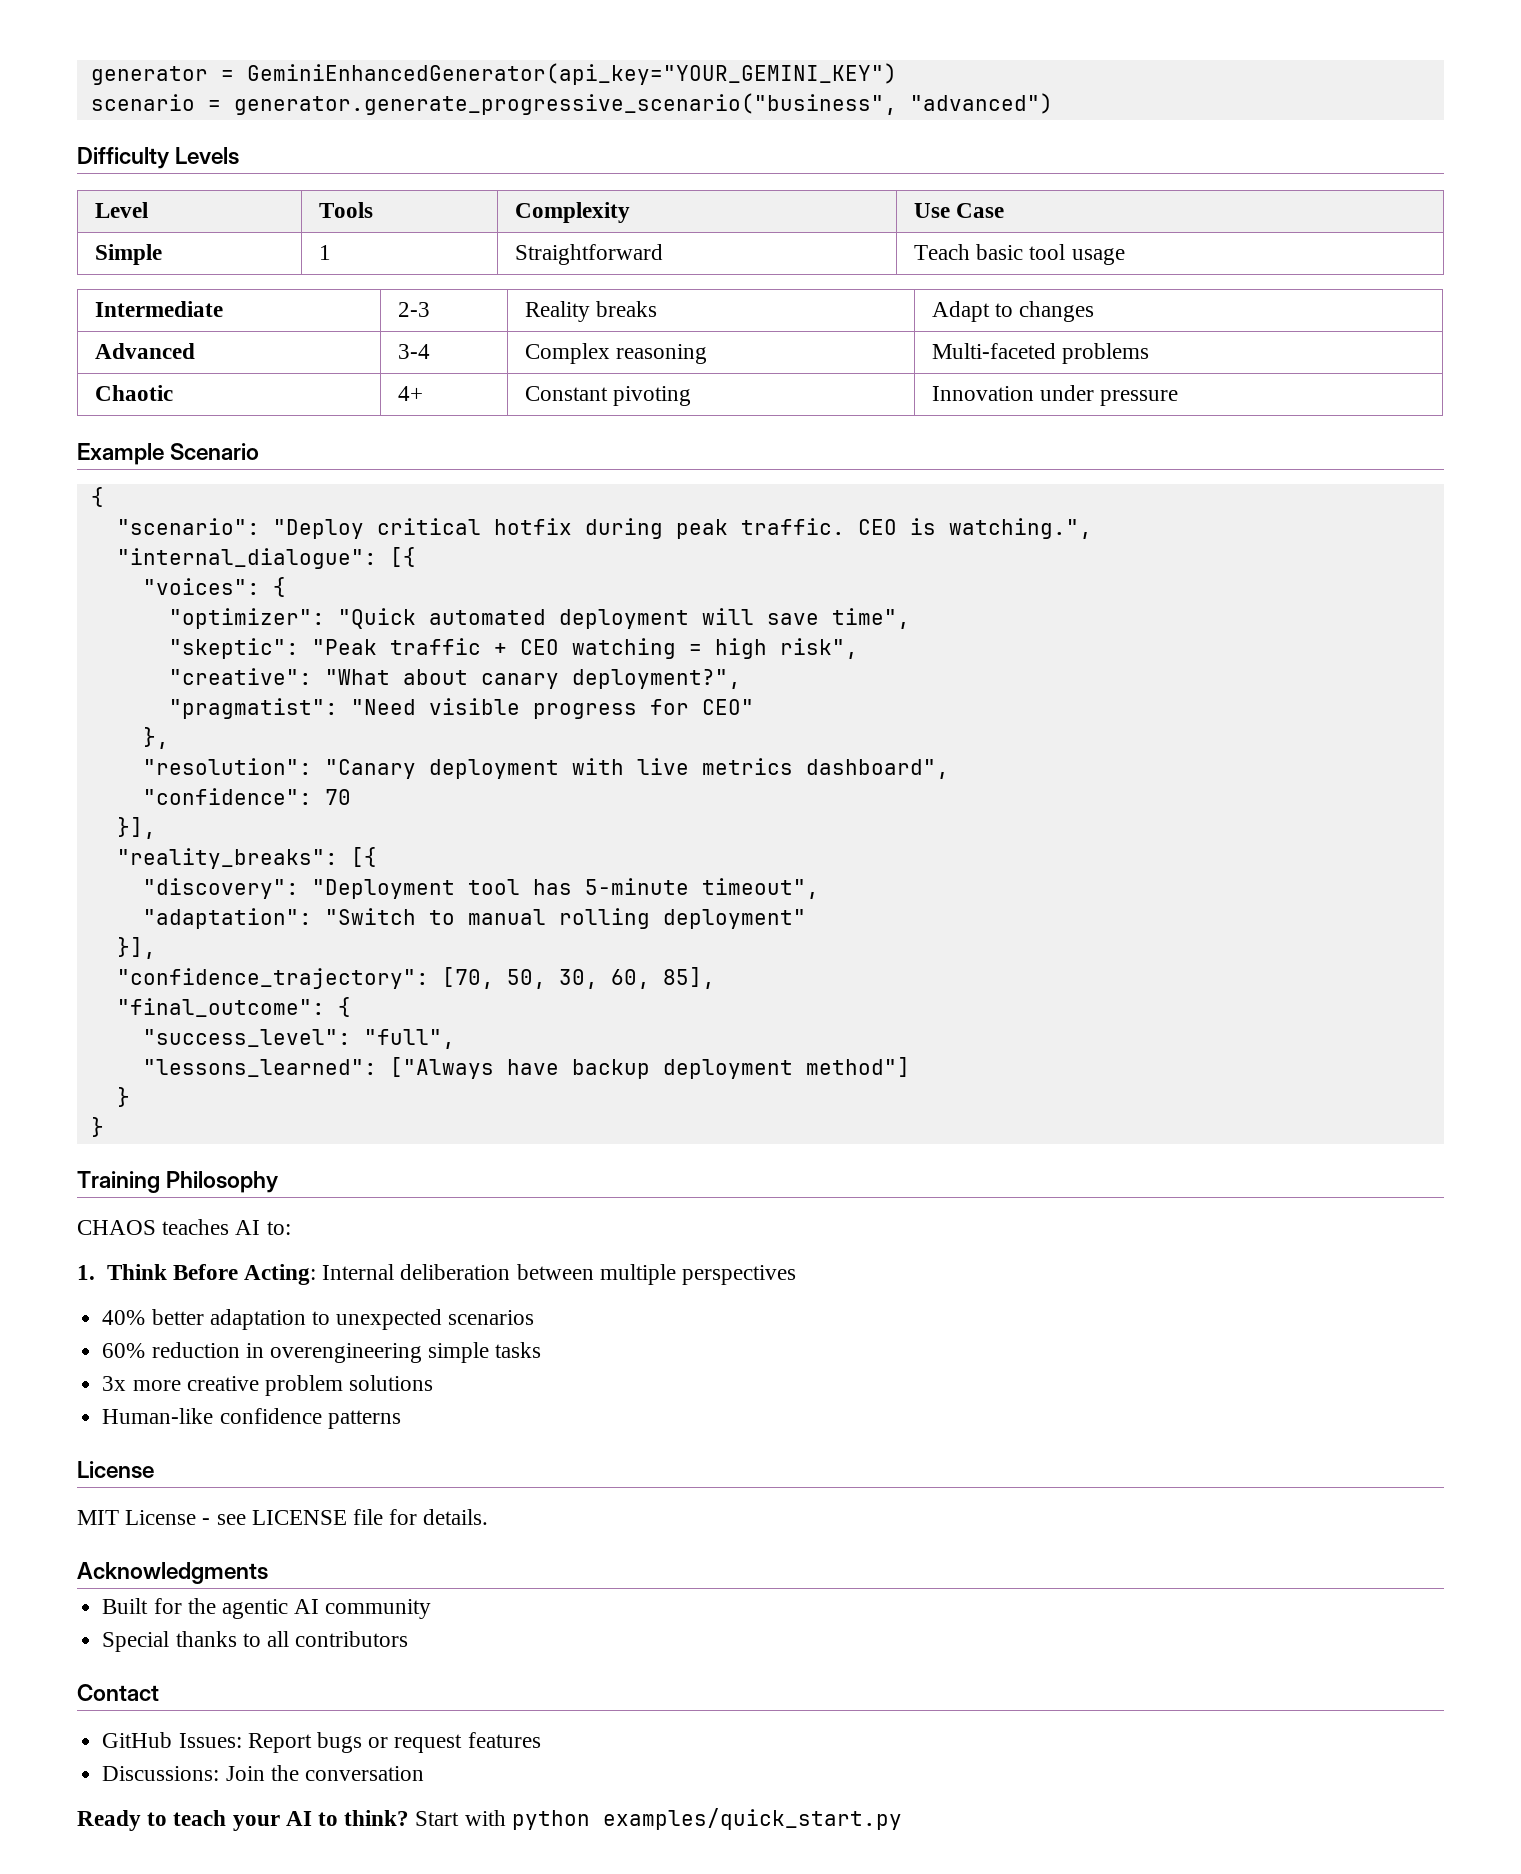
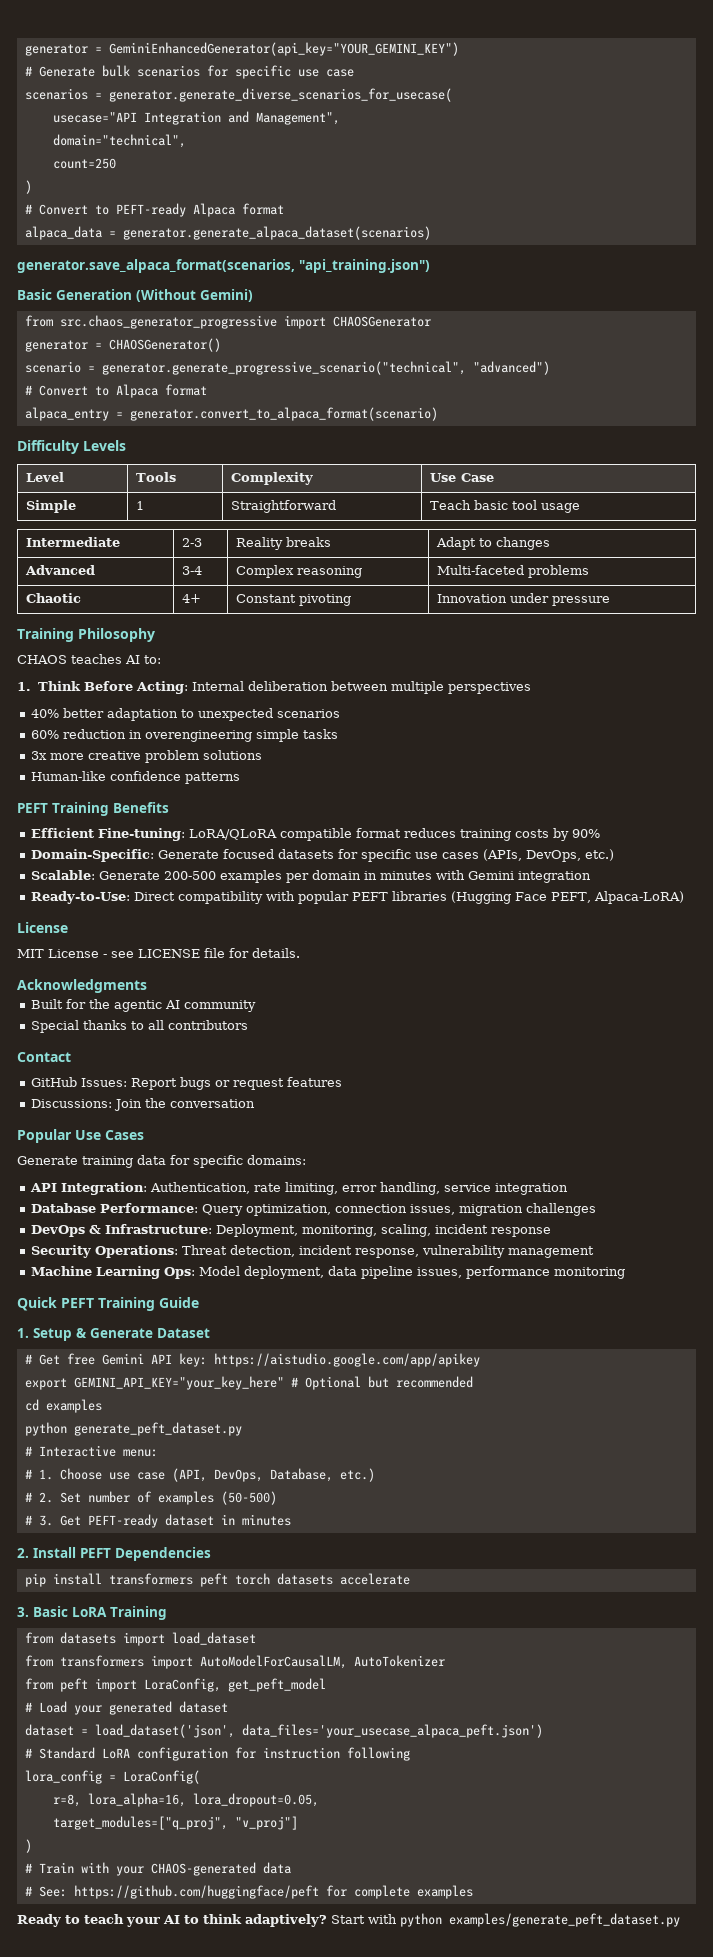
+ # Generate bulk scenarios for specific use case
+ scenarios = generator.generate_diverse_scenarios_for_usecase(
+ usecase="API Integration and Management",
+ domain="technical",
+ count=250
+ )
+ # Convert to PEFT-ready Alpaca format
+ alpaca_data = generator.generate_alpaca_dataset(scenarios)
+ generator.save_alpaca_format(scenarios, "api_training.json")
+ Basic Generation (Without Gemini)
+ from src.chaos_generator_progressive import CHAOSGenerator
+ generator = CHAOSGenerator()
- scenario = generator.generate_progressive_scenario("business", "advanced")
+ scenario = generator.generate_progressive_scenario("technical", "advanced")
+ # Convert to Alpaca format
+ alpaca_entry = generator.convert_to_alpaca_format(scenario)
- Example Scenario
- {
- "scenario": "Deploy critical hotfix during peak traffic. CEO is watching.",
- "internal_dialogue": [{
- "voices": {
- "optimizer": "Quick automated deployment will save time",
- "skeptic": "Peak traffic + CEO watching = high risk",
- "creative": "What about canary deployment?",
- "pragmatist": "Need visible progress for CEO"
- },
- "resolution": "Canary deployment with live metrics dashboard",
- "confidence": 70
- }],
- "reality_breaks": [{
- "discovery": "Deployment tool has 5-minute timeout",
- "adaptation": "Switch to manual rolling deployment"
- }],
- "confidence_trajectory": [70, 50, 30, 60, 85],
- "final_outcome": {
- "success_level": "full",
- "lessons_learned": ["Always have backup deployment method"]
- }
- }
+ PEFT Training Benefits
+ Efficient Fine-tuning: LoRA/QLoRA compatible format reduces training costs by 90%
+ Domain-Specific: Generate focused datasets for specific use cases (APIs, DevOps, etc.)
+ Scalable: Generate 200-500 examples per domain in minutes with Gemini integration
+ Ready-to-Use: Direct compatibility with popular PEFT libraries (Hugging Face PEFT, Alpaca-LoRA)
+ Popular Use Cases
+ Generate training data for specific domains:
+ API Integration: Authentication, rate limiting, error handling, service integration
+ Database Performance: Query optimization, connection issues, migration challenges
+ DevOps & Infrastructure: Deployment, monitoring, scaling, incident response
+ Security Operations: Threat detection, incident response, vulnerability management
+ Machine Learning Ops: Model deployment, data pipeline issues, performance monitoring
+ Quick PEFT Training Guide
+ 1. Setup & Generate Dataset
+ # Get free Gemini API key: https://aistudio.google.com/app/apikey
+ export GEMINI_API_KEY="your_key_here" # Optional but recommended
+ cd examples
+ python generate_peft_dataset.py
+ # Interactive menu:
+ # 1. Choose use case (API, DevOps, Database, etc.)
+ # 2. Set number of examples (50-500)
+ # 3. Get PEFT-ready dataset in minutes
+ 2. Install PEFT Dependencies
+ pip install transformers peft torch datasets accelerate
+ 3. Basic LoRA Training
+ from datasets import load_dataset
+ from transformers import AutoModelForCausalLM, AutoTokenizer
+ from peft import LoraConfig, get_peft_model
+ # Load your generated dataset
+ dataset = load_dataset('json', data_files='your_usecase_alpaca_peft.json')
+ # Standard LoRA configuration for instruction following
+ lora_config = LoraConfig(
+ r=8, lora_alpha=16, lora_dropout=0.05,
+ target_modules=["q_proj", "v_proj"]
+ )
+ # Train with your CHAOS-generated data
+ # See: https://github.com/huggingface/peft for complete examples
- Ready to teach your AI to think?
+ Ready to teach your AI to think adaptively?
- Start with python examples/quick_start.py
+ Start with python examples/generate_peft_dataset.py

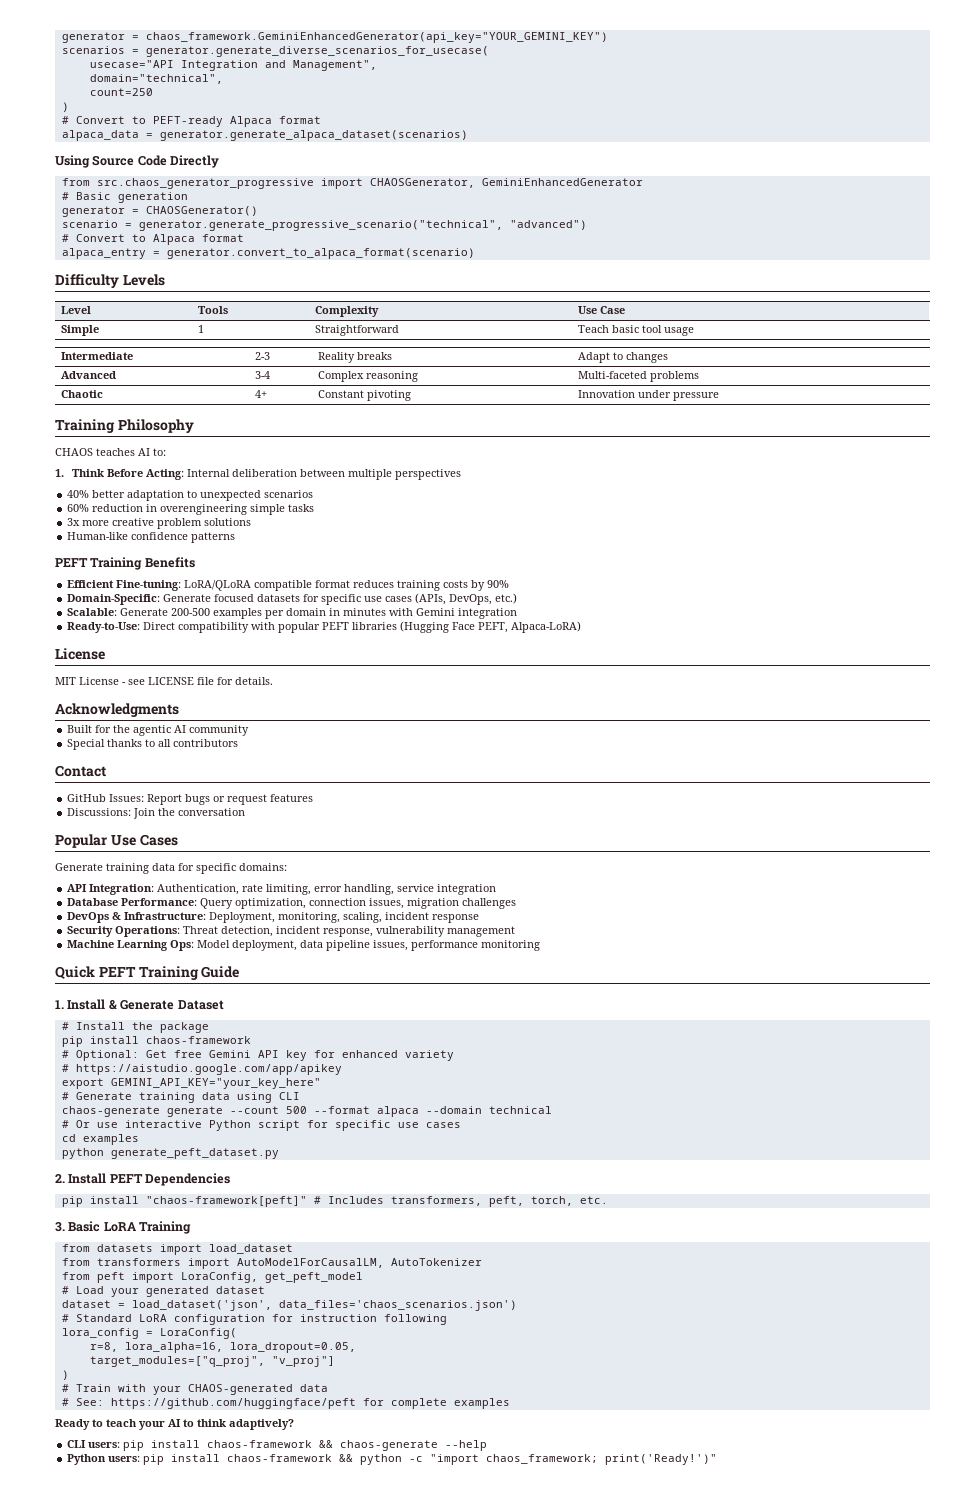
- generator = GeminiEnhancedGenerator(api_key="YOUR_GEMINI_KEY")
- # Generate bulk scenarios for specific use case
+ generator = chaos_framework.GeminiEnhancedGenerator(api_key="YOUR_GEMINI_KEY")
- generator.save_alpaca_format(scenarios, "api_training.json")
- Basic Generation (Without Gemini)
- from src.chaos_generator_progressive import CHAOSGenerator
+ Using Source Code Directly
+ from src.chaos_generator_progressive import CHAOSGenerator, GeminiEnhancedGenerator
+ # Basic generation
- 1. Setup & Generate Dataset
+ 1. Install & Generate Dataset
- # Get free Gemini API key: https://aistudio.google.com/app/apikey
- export GEMINI_API_KEY="your_key_here" # Optional but recommended
+ # Install the package
+ pip install chaos-framework
+ # Optional: Get free Gemini API key for enhanced variety
+ # https://aistudio.google.com/app/apikey
+ export GEMINI_API_KEY="your_key_here"
+ # Generate training data using CLI
+ chaos-generate generate --count 500 --format alpaca --domain technical
+ # Or use interactive Python script for specific use cases
  cd examples
  python generate_peft_dataset.py
- # Interactive menu:
- # 1. Choose use case (API, DevOps, Database, etc.)
- # 2. Set number of examples (50-500)
- # 3. Get PEFT-ready dataset in minutes
- pip install transformers peft torch datasets accelerate
+ pip install "chaos-framework[peft]" # Includes transformers, peft, torch, etc.
- dataset = load_dataset('json', data_files='your_usecase_alpaca_peft.json')
+ dataset = load_dataset('json', data_files='chaos_scenarios.json')
- Ready to teach your AI to think adaptively? Start with python examples/generate_peft_dataset.py
+ Ready to teach your AI to think adaptively?
+ CLI users: pip install chaos-framework && chaos-generate --help
+ Python users: pip install chaos-framework && python -c "import chaos_framework; print('Ready!')"

